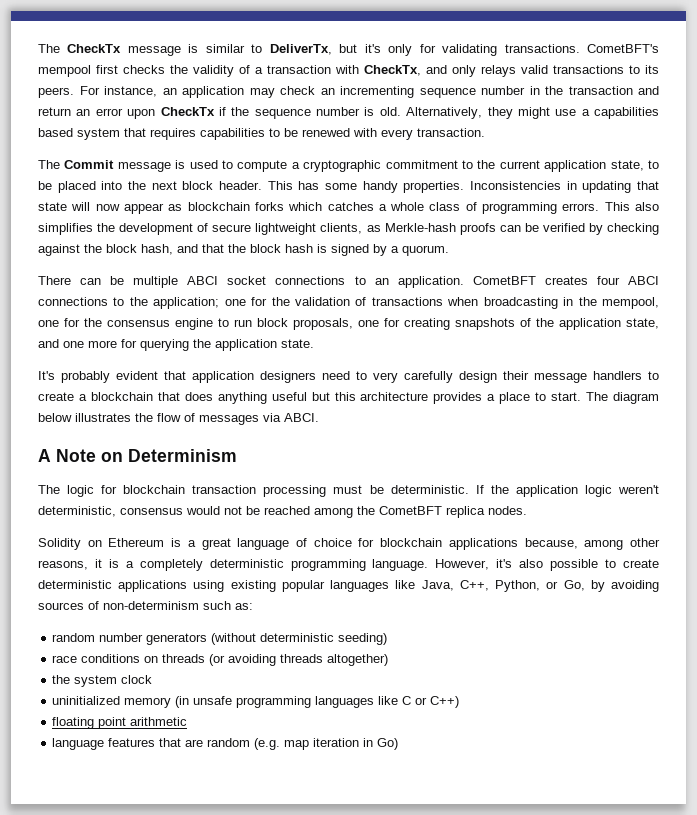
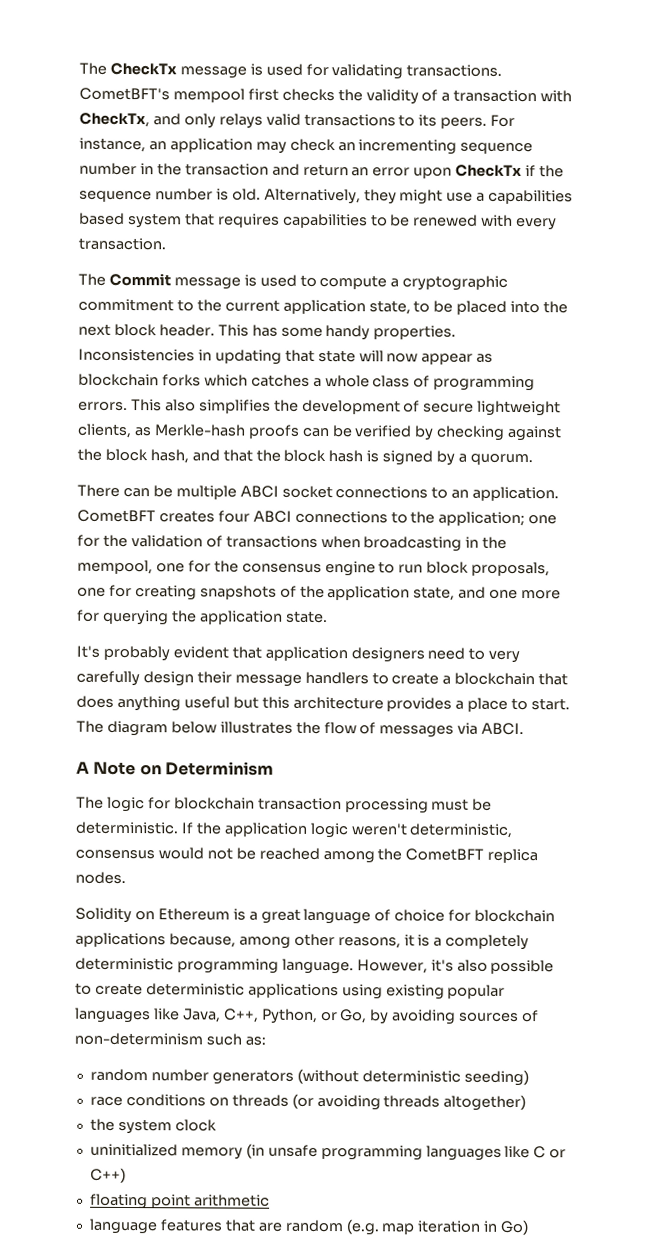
- The CheckTx message is similar to DeliverTx, but it's only for validating transactions.
+ The CheckTx message is used for validating transactions.

